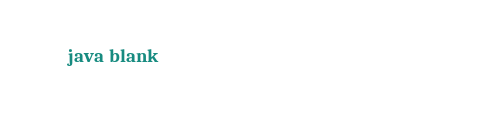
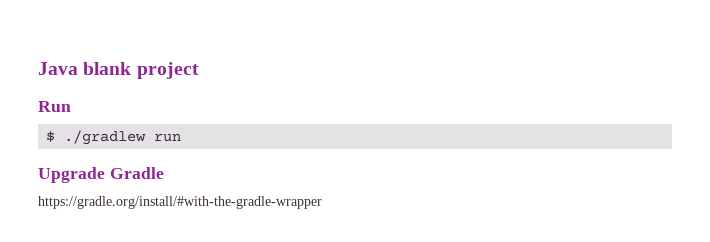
- java blank
+ Java blank project
+ Run
+ $ ./gradlew run
+ Upgrade Gradle
+ https://gradle.org/install/#with-the-gradle-wrapper

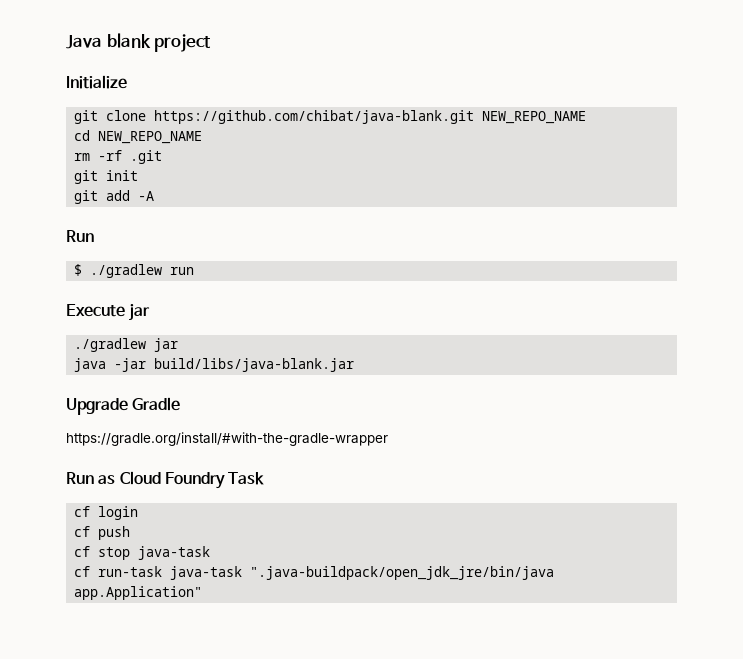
+ Initialize
+ git clone https://github.com/chibat/java-blank.git NEW_REPO_NAME
+ cd NEW_REPO_NAME
+ rm -rf .git
+ git init
+ git add -A
  Run
  $ ./gradlew run
+ Execute jar
+ ./gradlew jar
+ java -jar build/libs/java-blank.jar
  Upgrade Gradle
  https://gradle.org/install/#with-the-gradle-wrapper
+ Run as Cloud Foundry Task
+ cf login
+ cf push
+ cf stop java-task
+ cf run-task java-task ".java-buildpack/open_jdk_jre/bin/java app.Application"

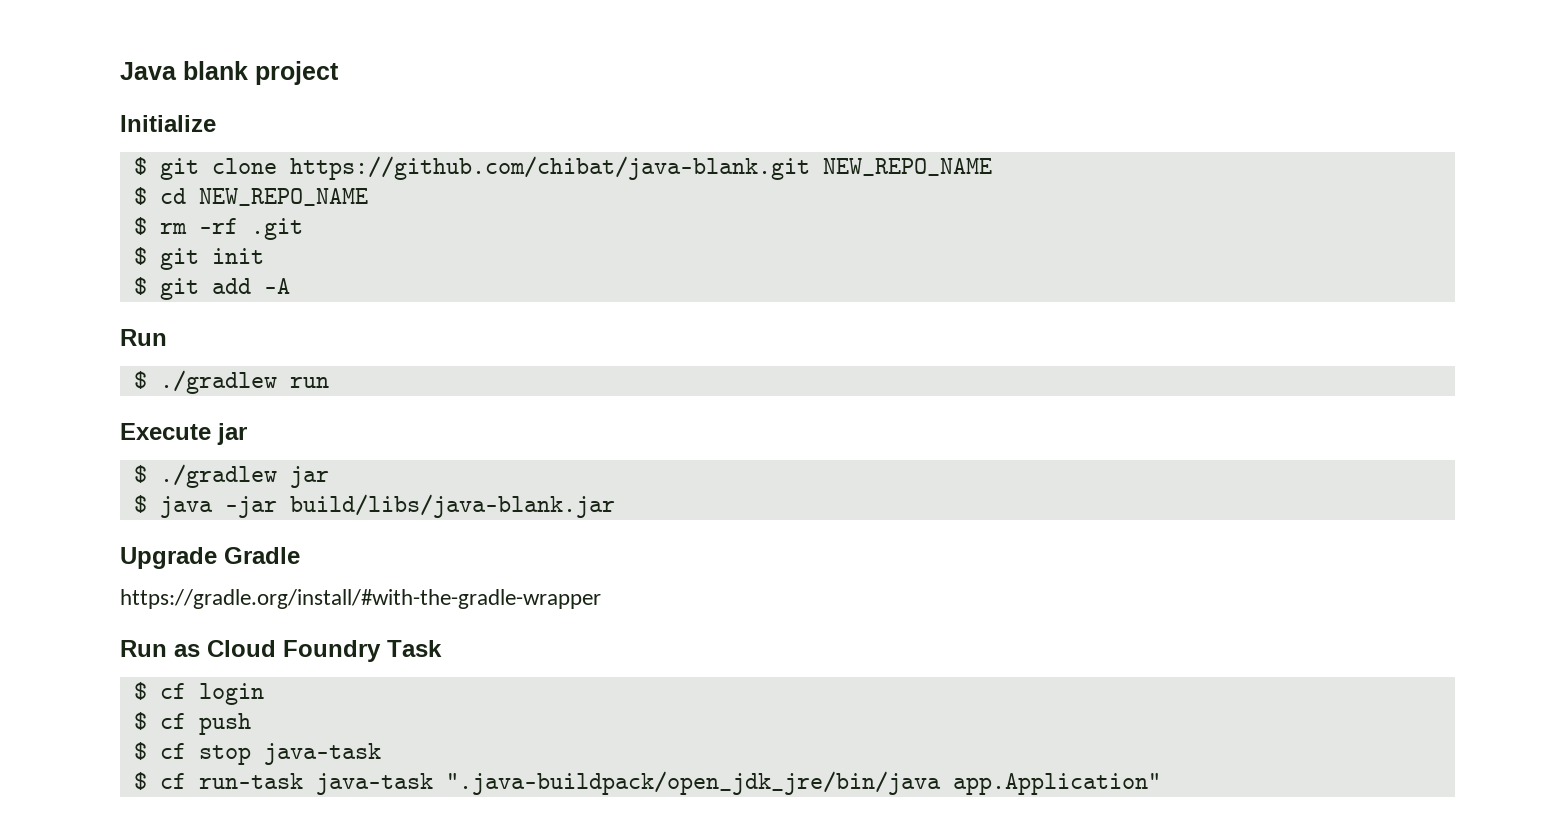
- git clone https://github.com/chibat/java-blank.git NEW_REPO_NAME
+ $ git clone https://github.com/chibat/java-blank.git NEW_REPO_NAME
- cd NEW_REPO_NAME
+ $ cd NEW_REPO_NAME
- rm -rf .git
+ $ rm -rf .git
- git init
+ $ git init
- git add -A
+ $ git add -A
- ./gradlew jar
+ $ ./gradlew jar
- java -jar build/libs/java-blank.jar
+ $ java -jar build/libs/java-blank.jar
- cf login
+ $ cf login
- cf push
+ $ cf push
- cf stop java-task
+ $ cf stop java-task
- cf run-task java-task ".java-buildpack/open_jdk_jre/bin/java app.Application"
+ $ cf run-task java-task ".java-buildpack/open_jdk_jre/bin/java app.Application"

